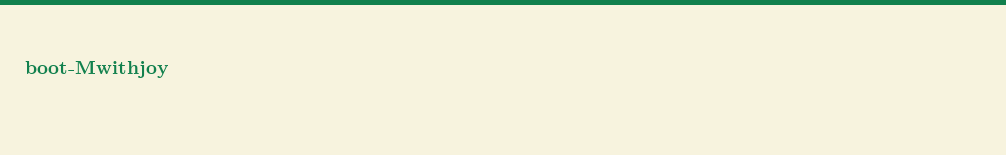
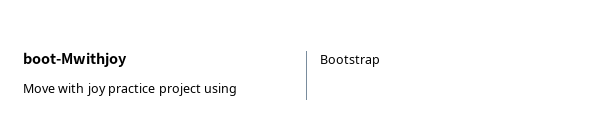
+ Move with joy practice project using Bootstrap

